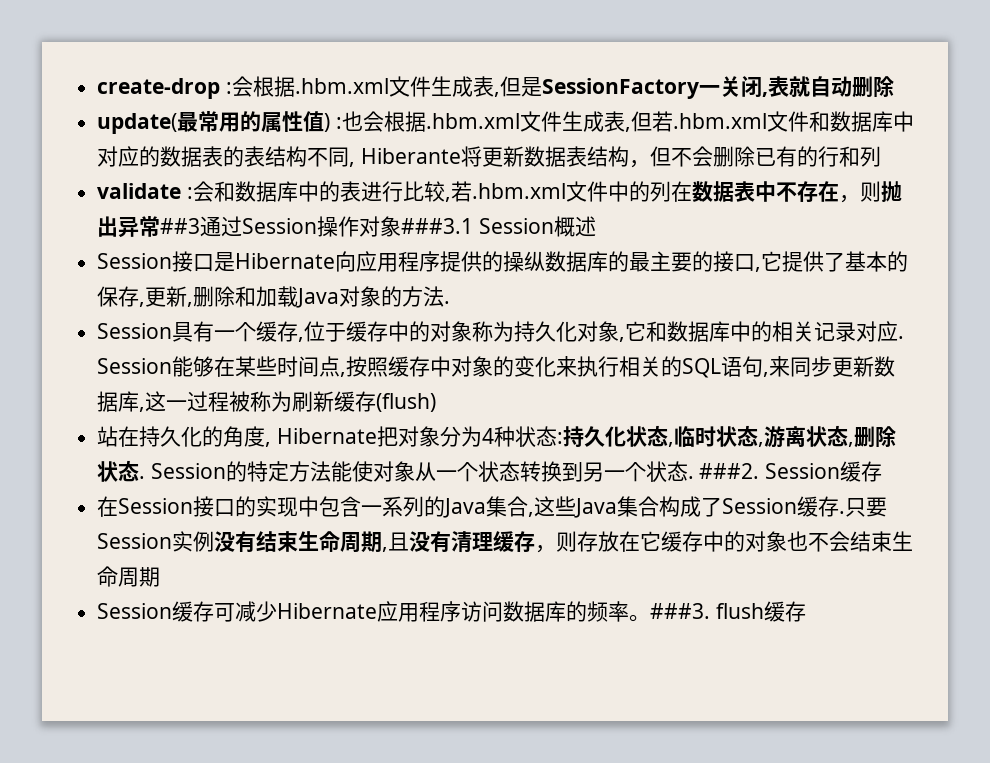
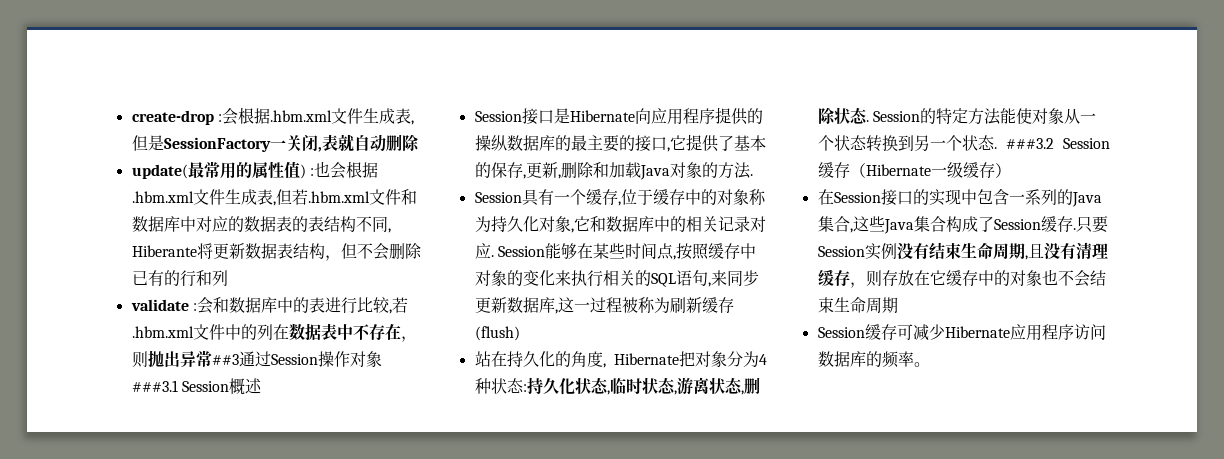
- ###2. Session缓存
+ ###3.2 Session缓存（Hibernate一级缓存）
- ###3. flush缓存

